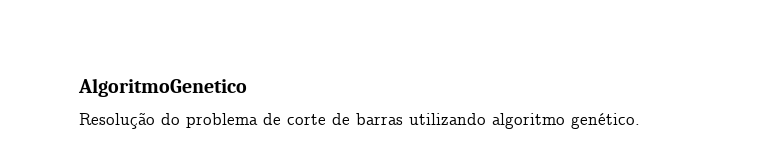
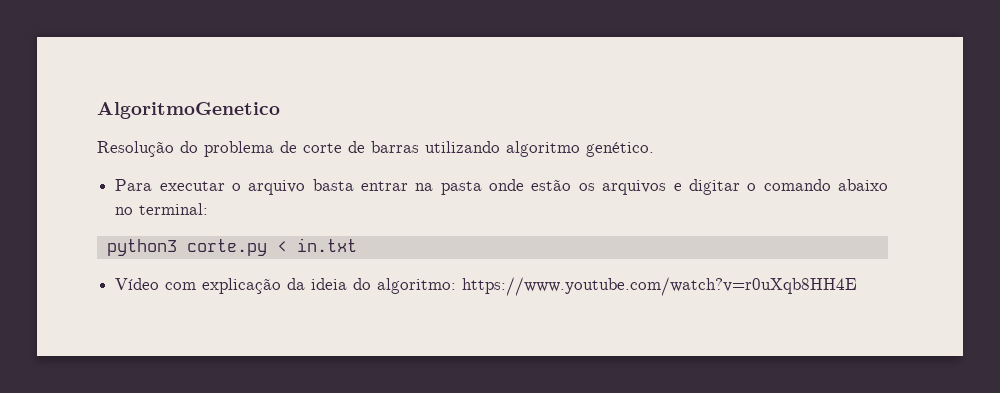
+ Para executar o arquivo basta entrar na pasta onde estão os arquivos e digitar o comando abaixo no terminal:
+ python3 corte.py < in.txt
+ Vídeo com explicação da ideia do algoritmo: https://www.youtube.com/watch?v=r0uXqb8HH4E

